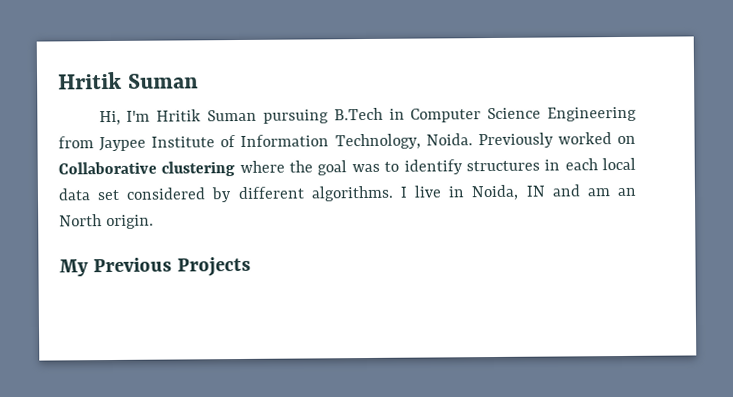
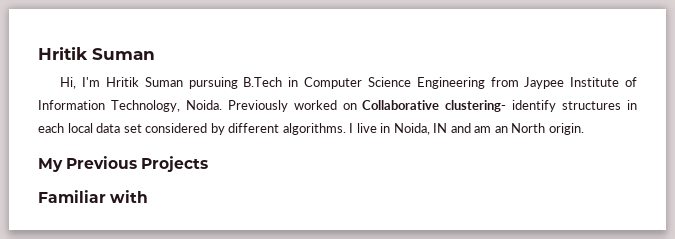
- Previously worked on Collaborative clustering where the goal was to identify structures in each local data set considered by different algorithms.
+ Previously worked on Collaborative clustering- identify structures in each local data set considered by different algorithms.
+ Familiar with

